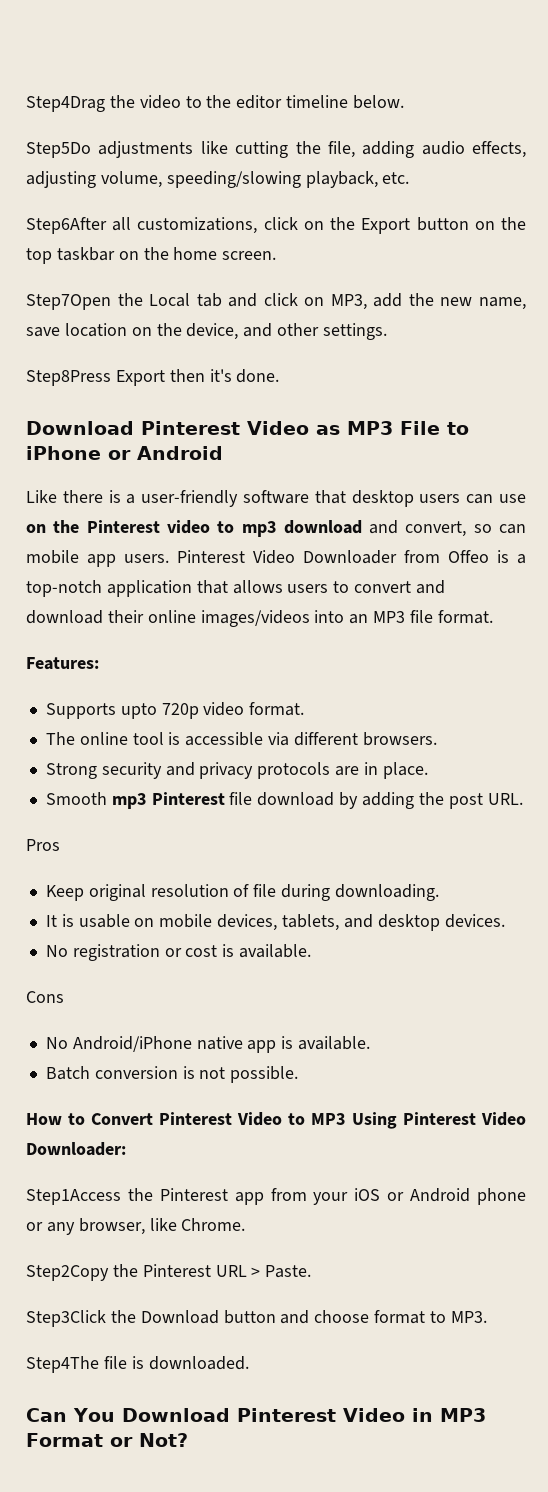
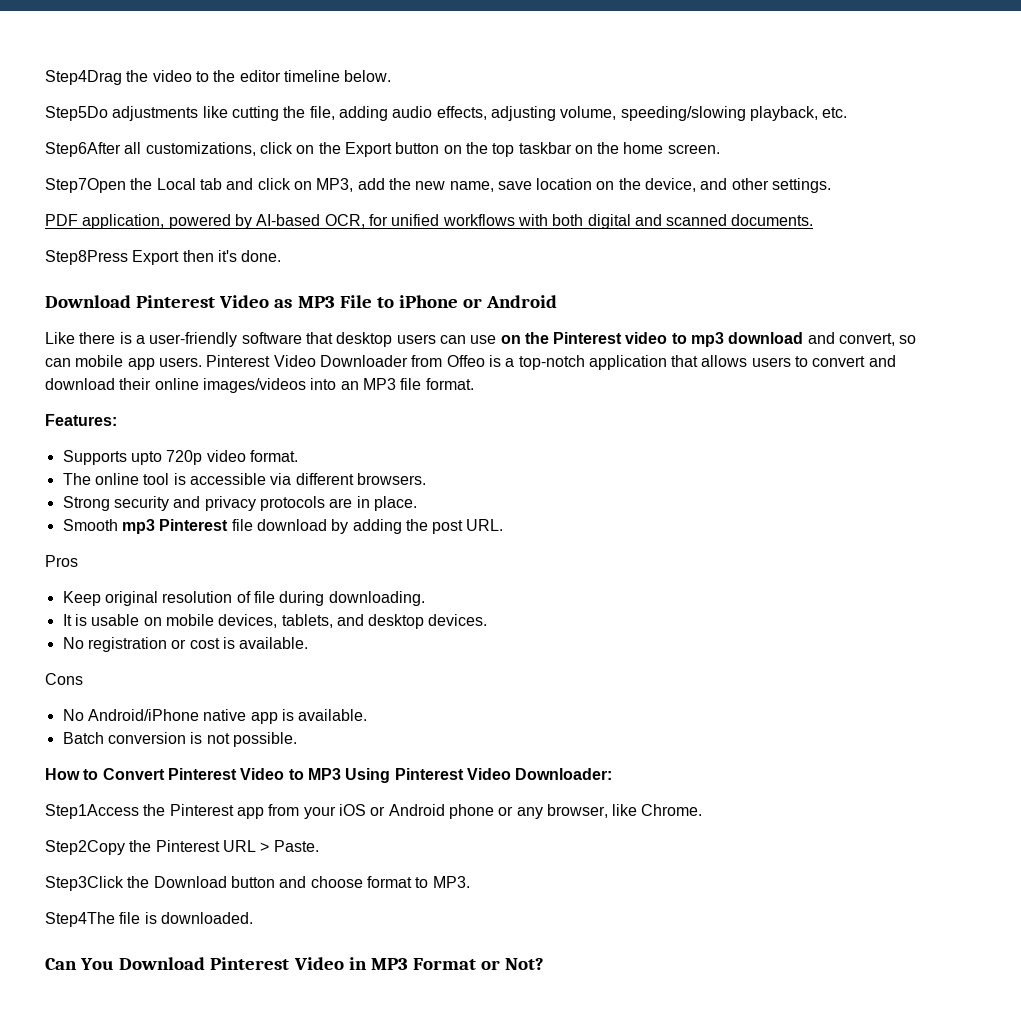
+ PDF application, powered by AI-based OCR, for unified workflows with both digital and scanned documents.

